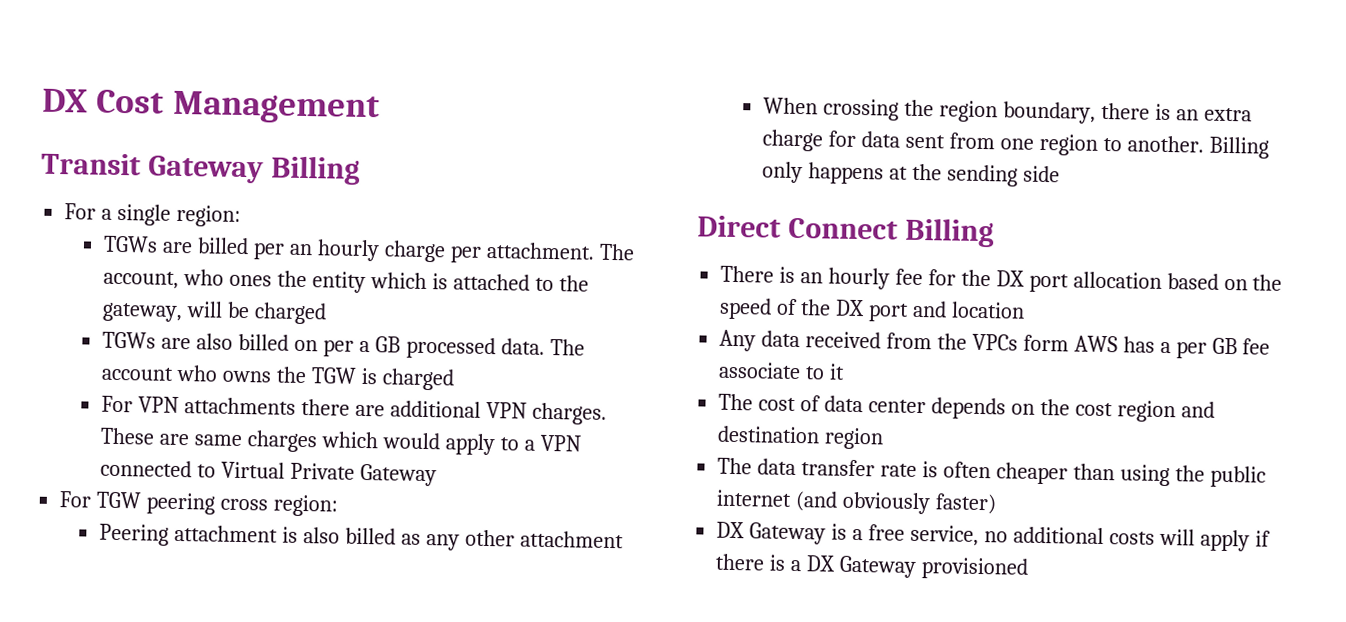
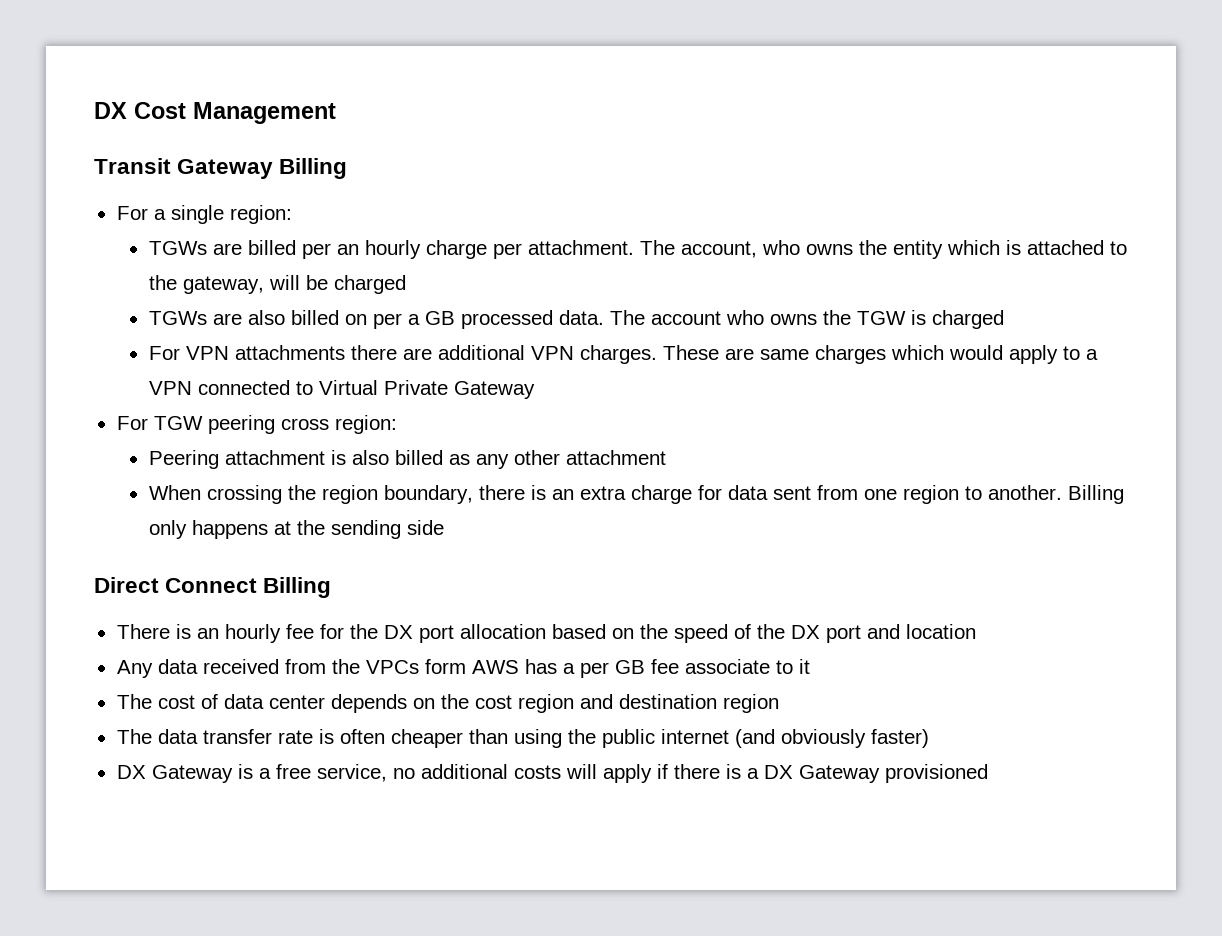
- The account, who ones the entity which is attached to the gateway, will be charged
+ The account, who owns the entity which is attached to the gateway, will be charged

